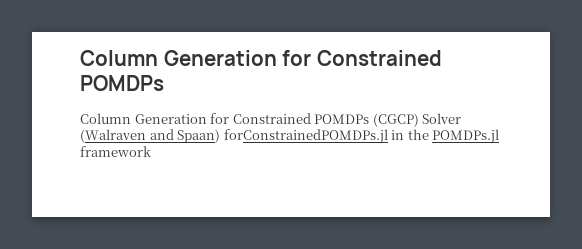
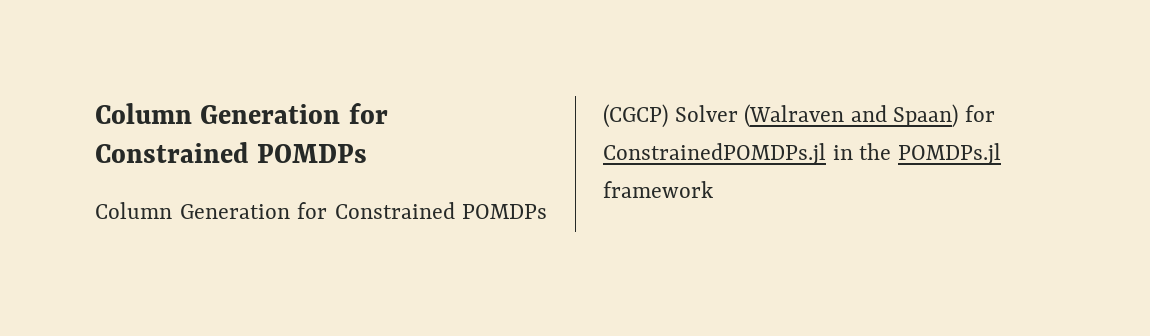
- Column Generation for Constrained POMDPs (CGCP) Solver (Walraven and Spaan) forConstrainedPOMDPs.jl in the POMDPs.jl framework
+ Column Generation for Constrained POMDPs (CGCP) Solver (Walraven and Spaan) for ConstrainedPOMDPs.jl in the POMDPs.jl framework

